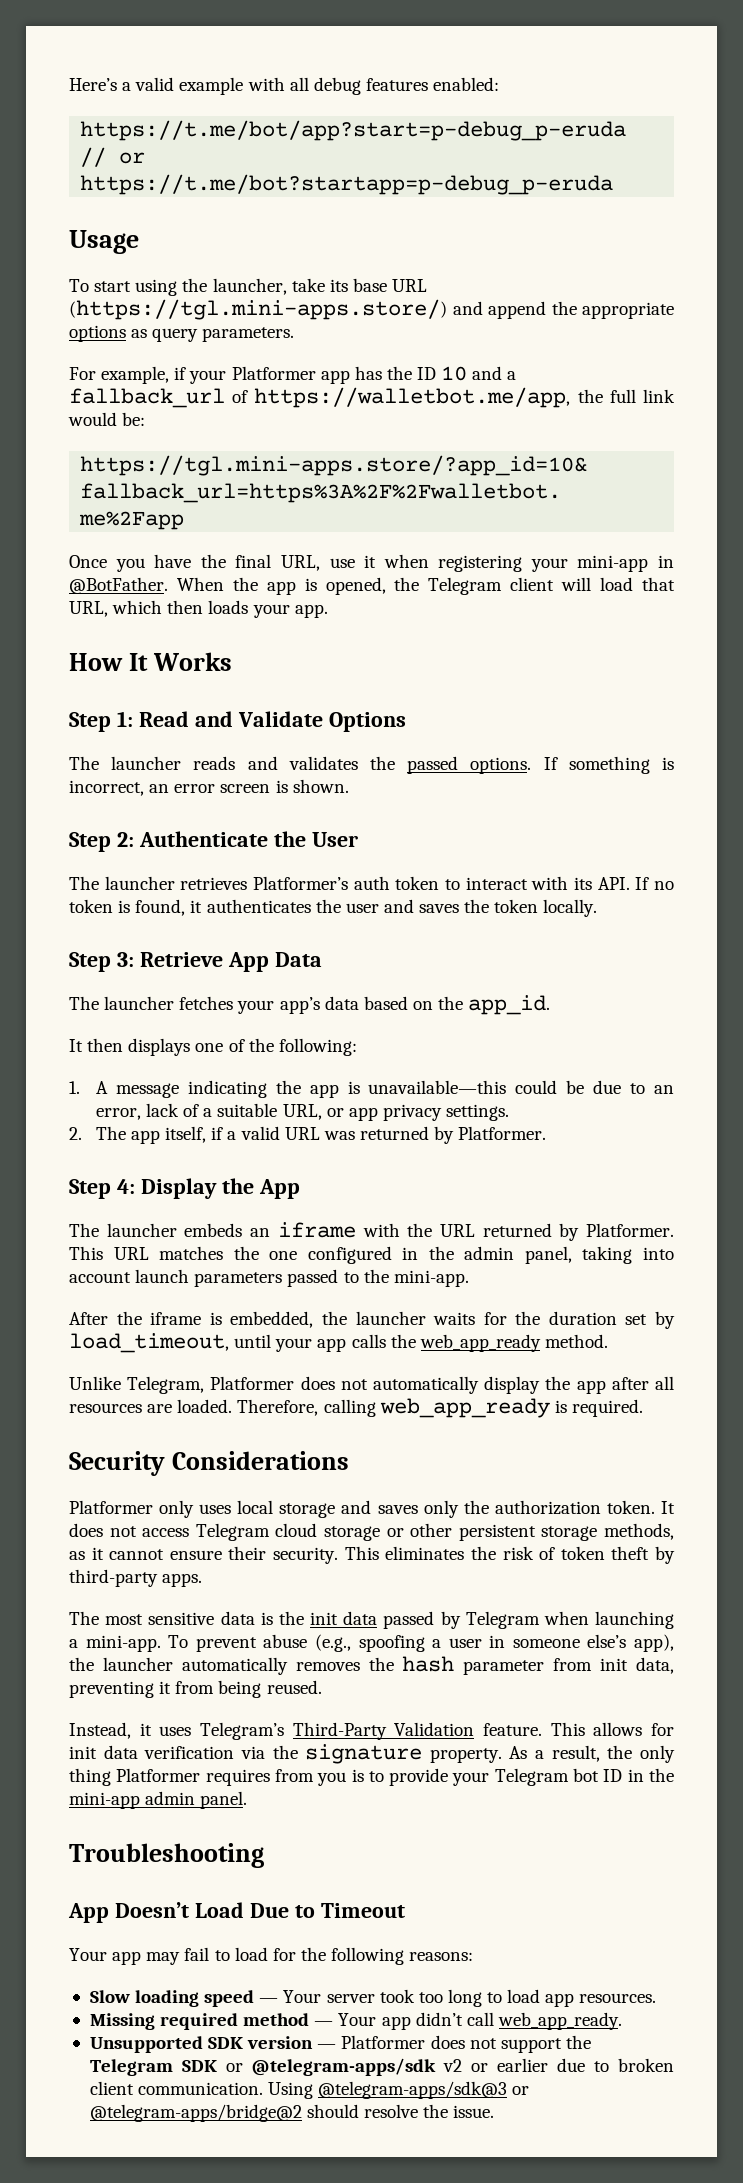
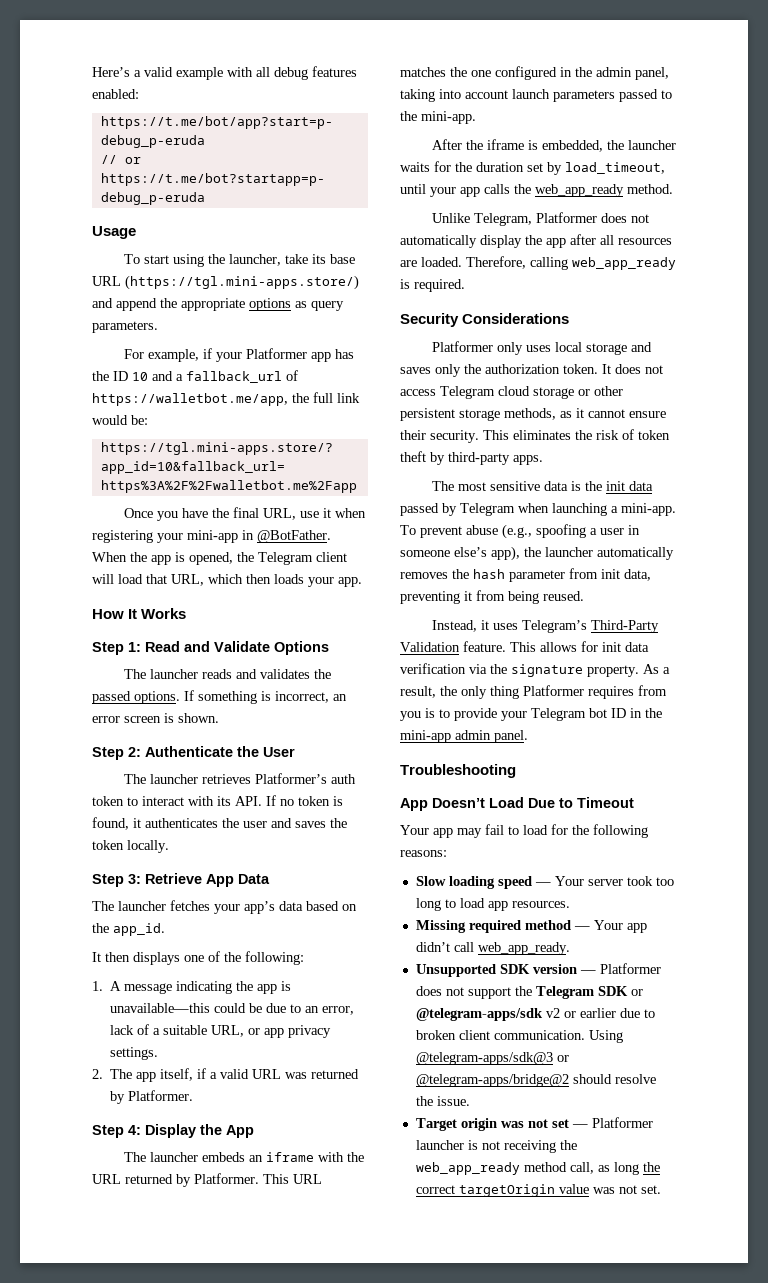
+ Target origin was not set — Platformer launcher is not receiving the web_app_ready method call, as long the correct targetOrigin value was not set.

